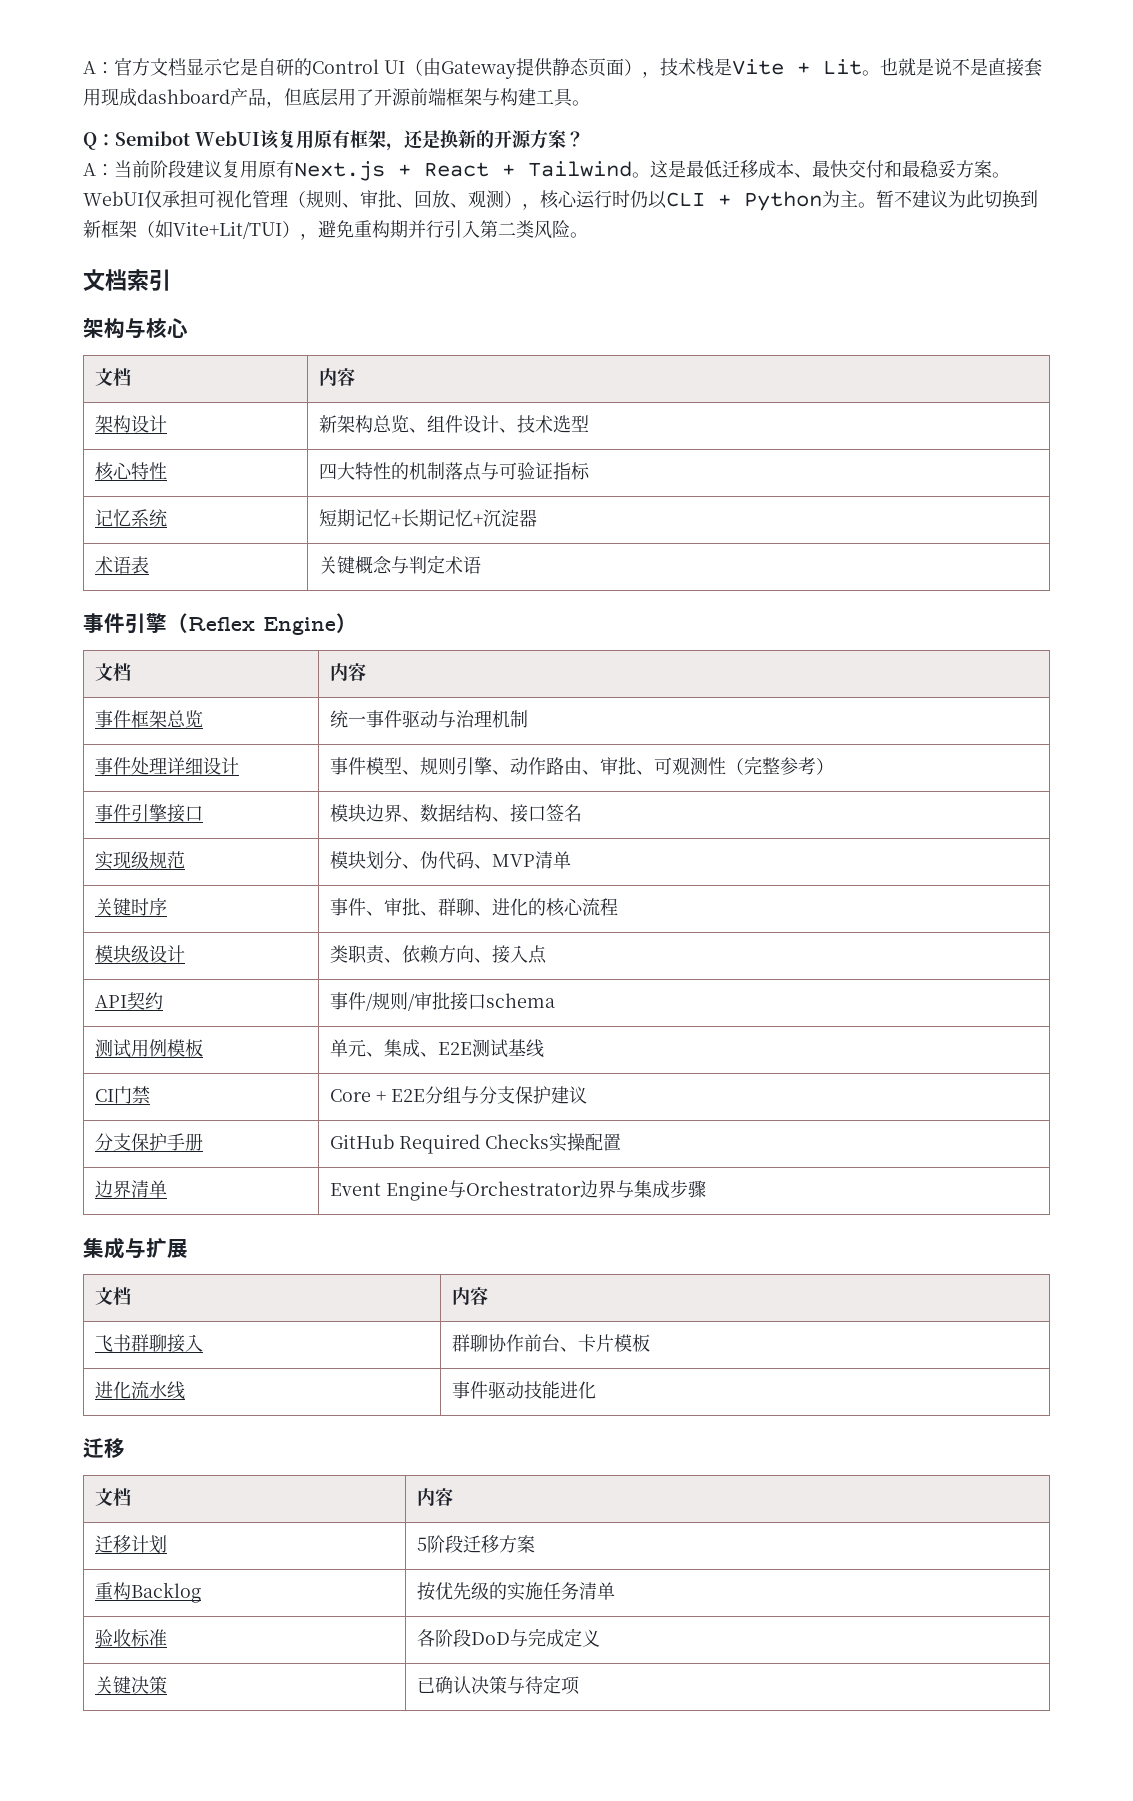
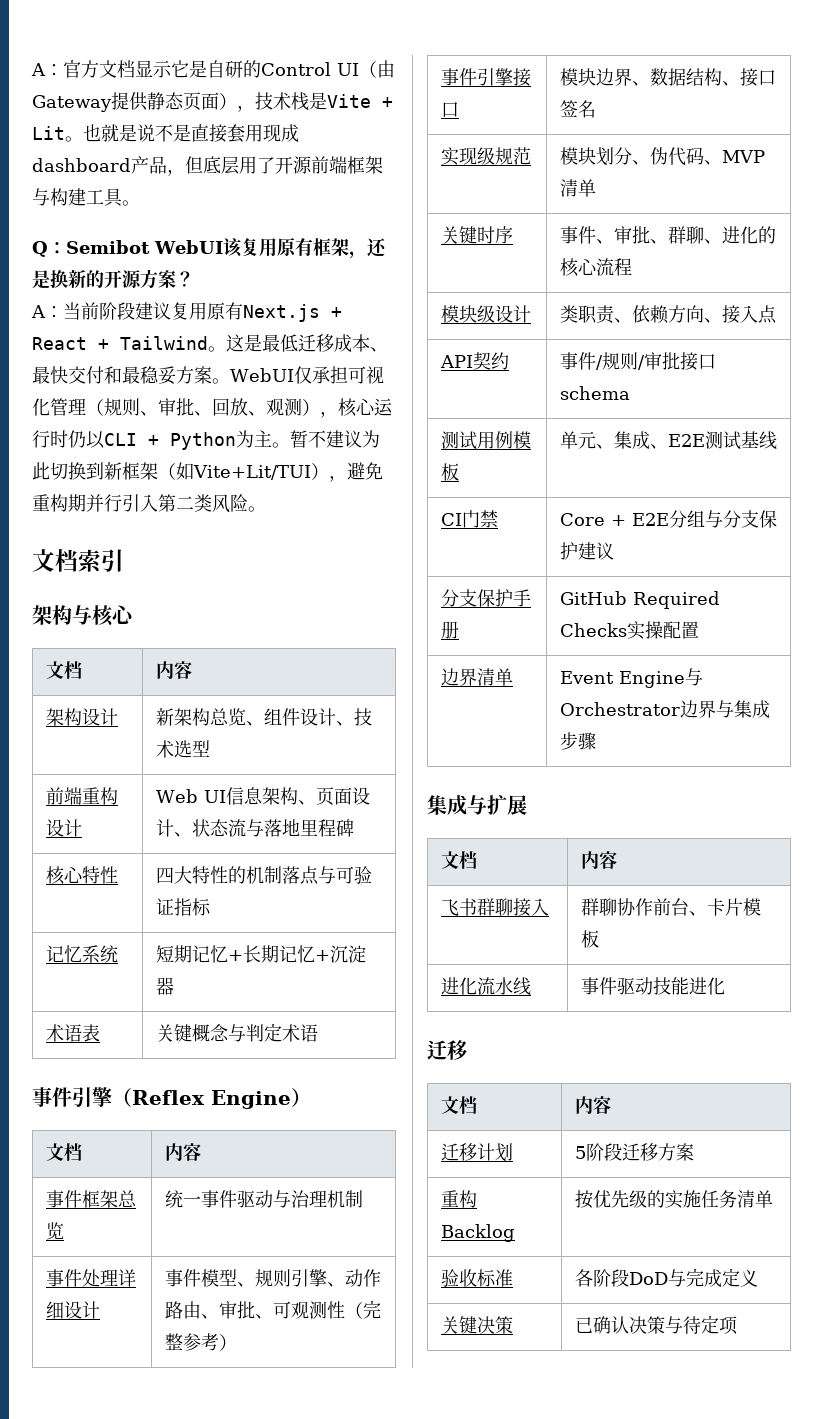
+ 前端重构设计 | Web UI信息架构、页面设计、状态流与落地里程碑

